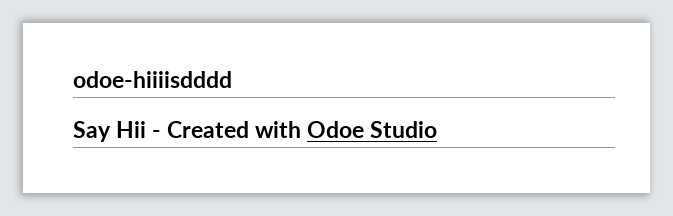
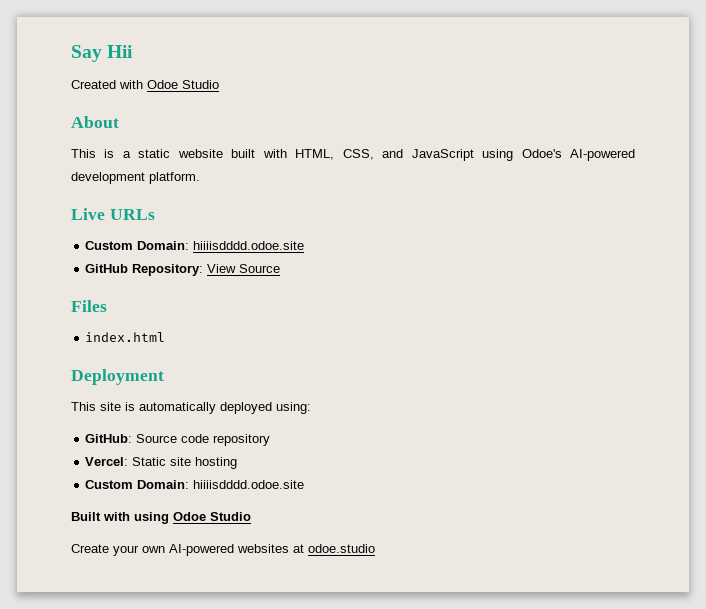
- odoe-hiiiisdddd
- Say Hii - Created with Odoe Studio
+ Say Hii
+ Created with Odoe Studio
+ About
+ This is a static website built with HTML, CSS, and JavaScript using Odoe's AI-powered development platform.
+ Live URLs
+ Custom Domain: hiiiisdddd.odoe.site
+ GitHub Repository: View Source
+ Files
+ index.html
+ Deployment
+ This site is automatically deployed using:
+ GitHub: Source code repository
+ Vercel: Static site hosting
+ Custom Domain: hiiiisdddd.odoe.site
+ Built with using Odoe Studio
+ Create your own AI-powered websites at odoe.studio

